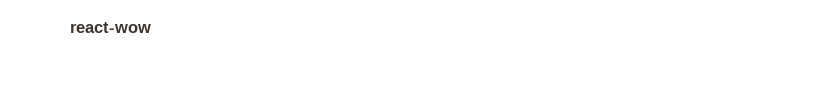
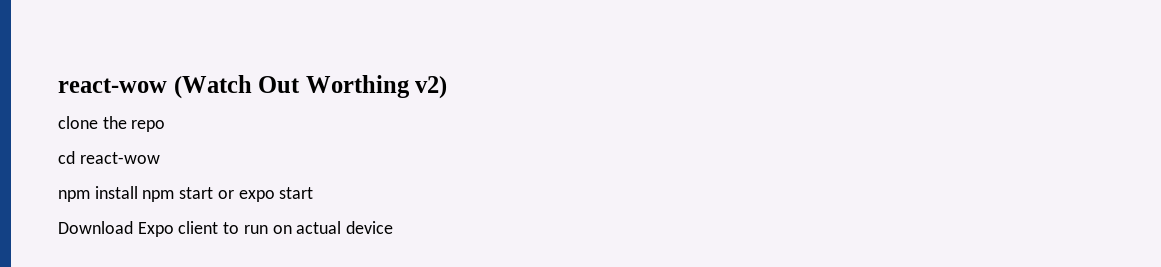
- react-wow
+ react-wow (Watch Out Worthing v2)
+ clone the repo
+ cd react-wow
+ npm install npm start or expo start
+ Download Expo client to run on actual device

